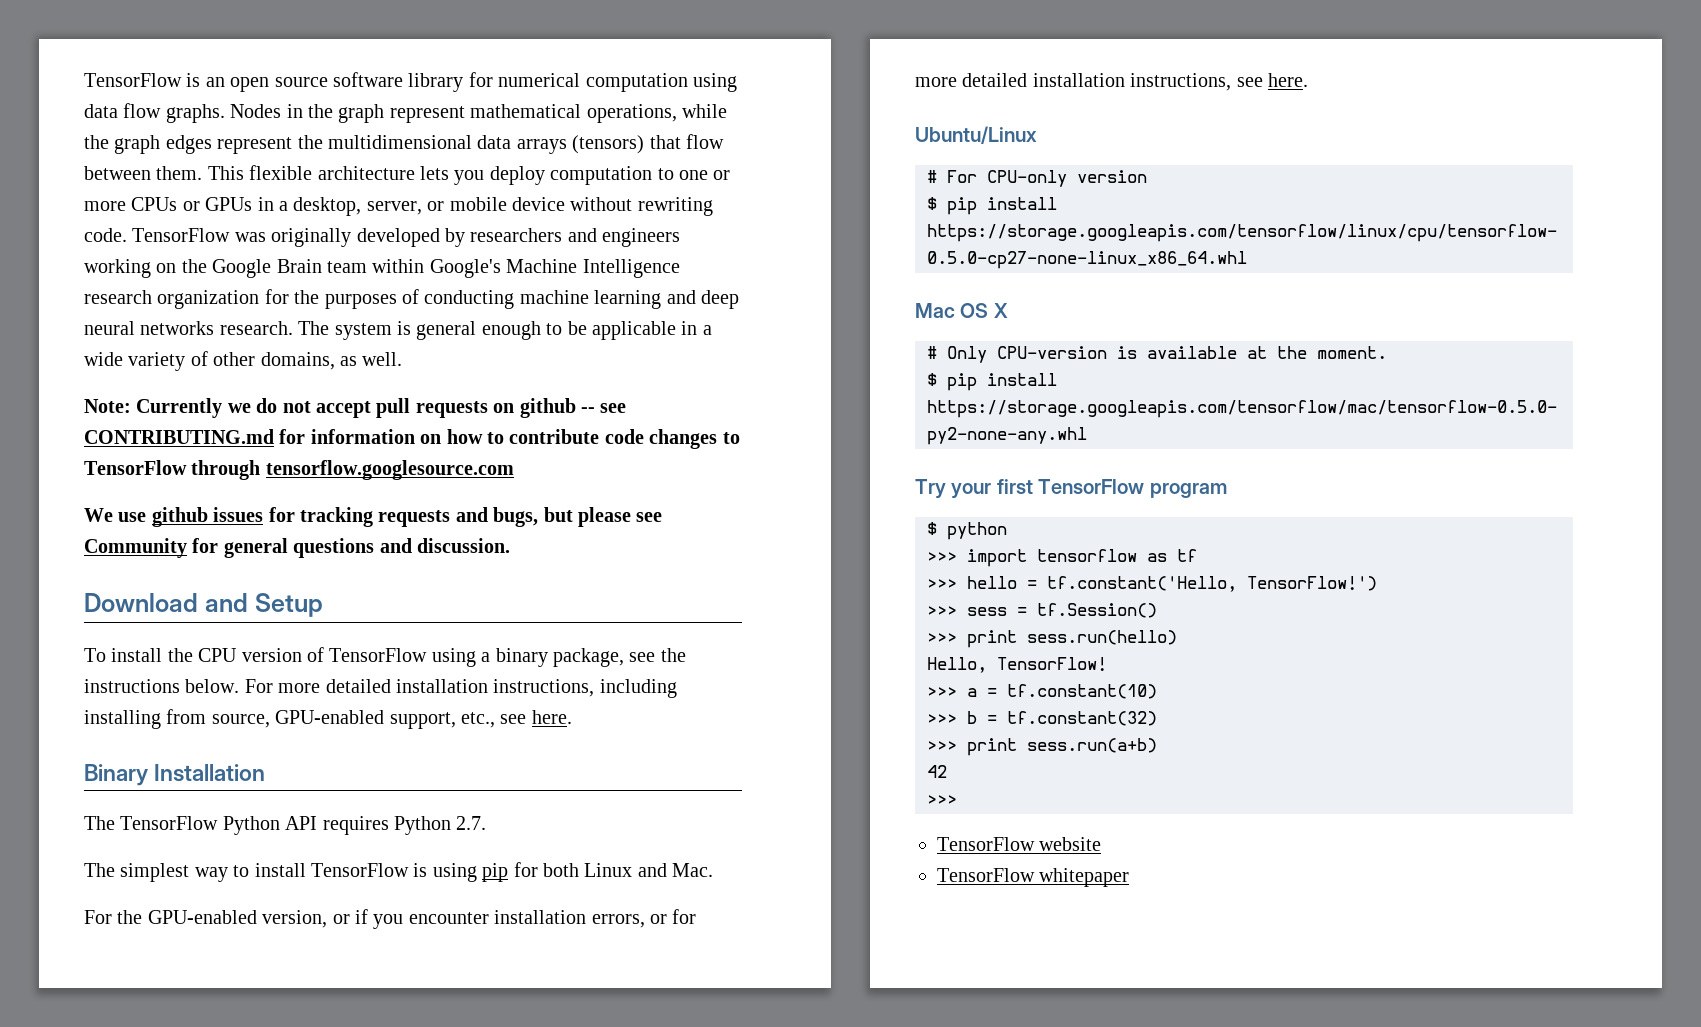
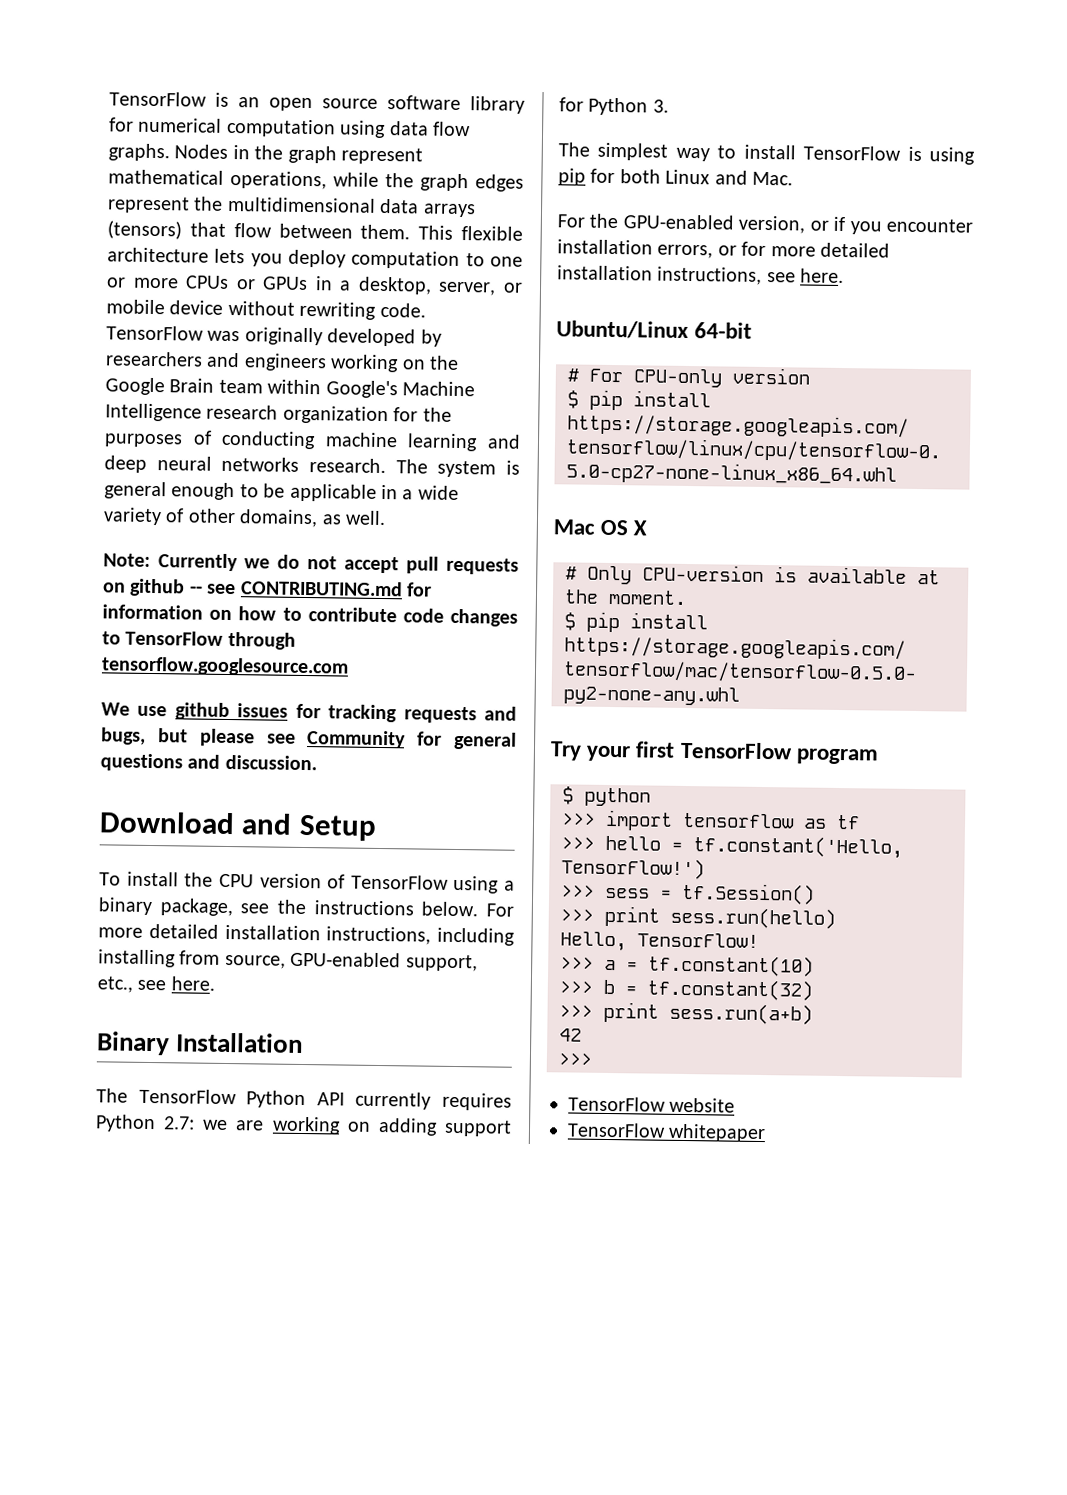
- The TensorFlow Python API requires Python 2.7.
+ The TensorFlow Python API currently requires Python 2.7: we are working on adding support for Python 3.
- Ubuntu/Linux
+ Ubuntu/Linux 64-bit

